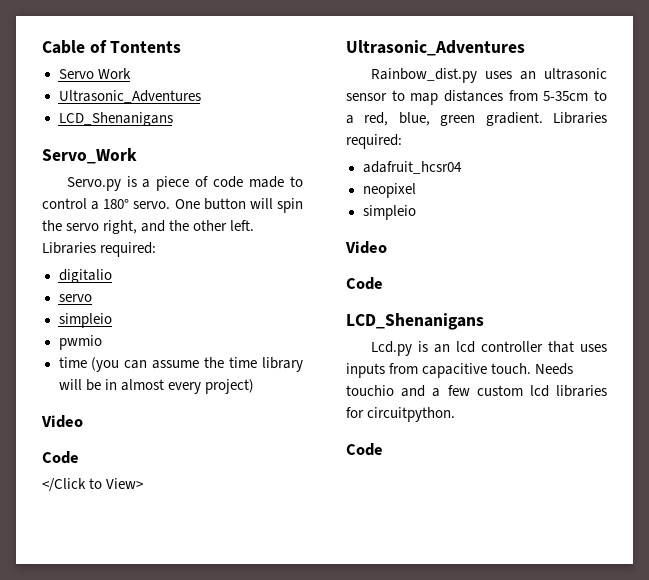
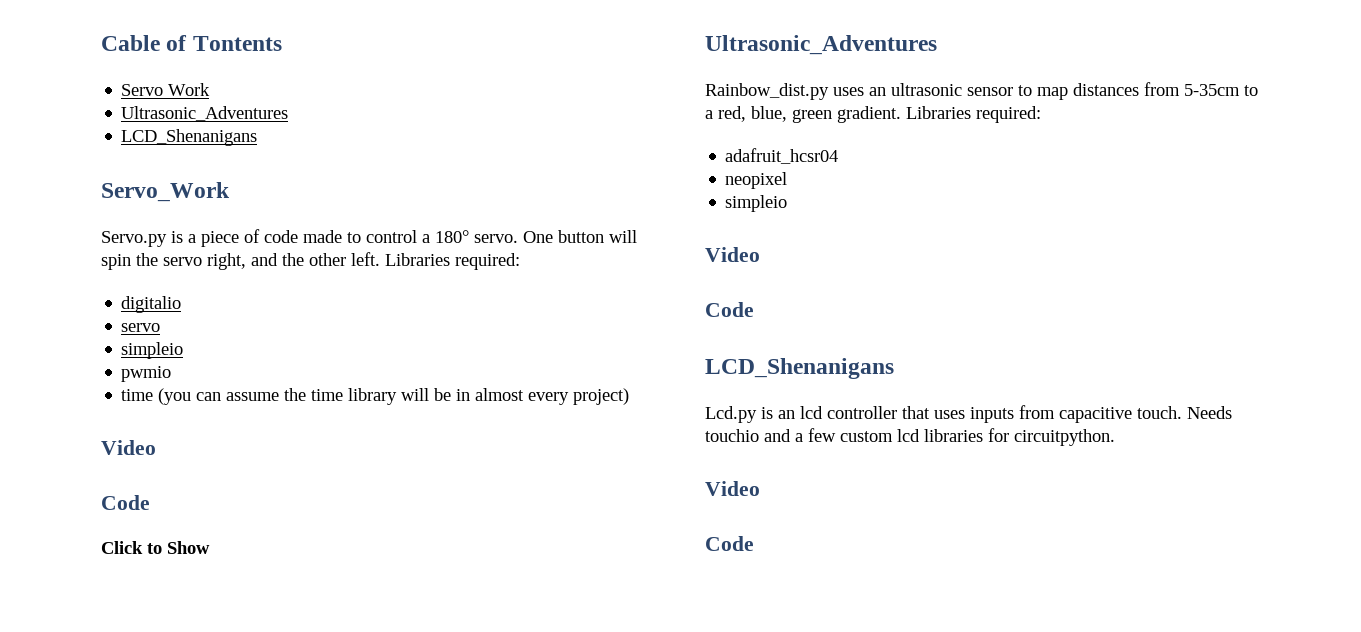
- </Click to View>
+ Click to Show
  Needs touchio and a few custom lcd libraries for circuitpython.
+ Video

